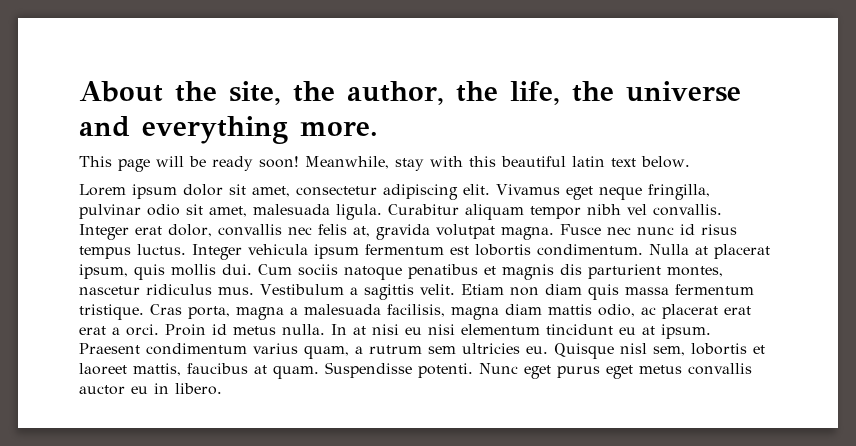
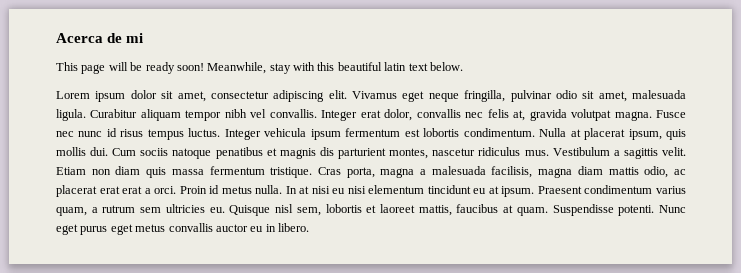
- About the site, the author, the life, the universe and everything more.
+ Acerca de mi

